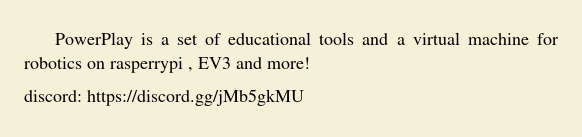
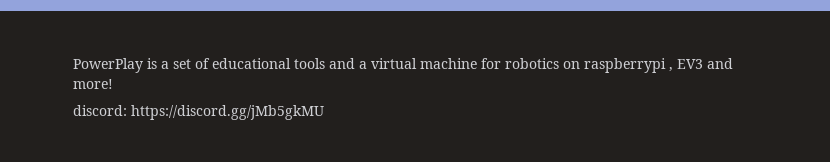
- PowerPlay is a set of educational tools and a virtual machine for robotics on rasperrypi , EV3 and more!
+ PowerPlay is a set of educational tools and a virtual machine for robotics on raspberrypi , EV3 and more!

